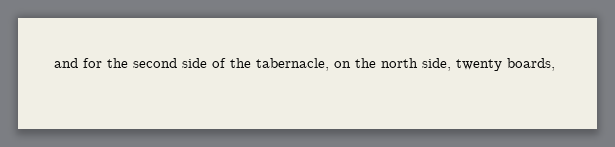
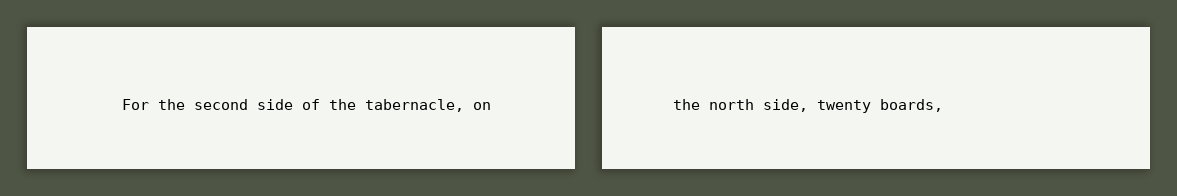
- and for the second side of the tabernacle, on the north side, twenty boards,
+ For the second side of the tabernacle, on the north side, twenty boards,

